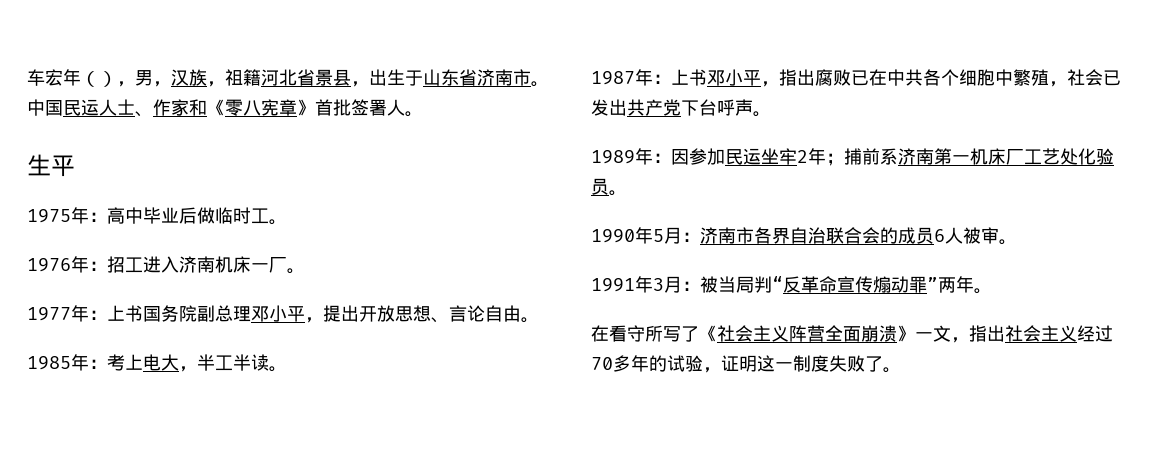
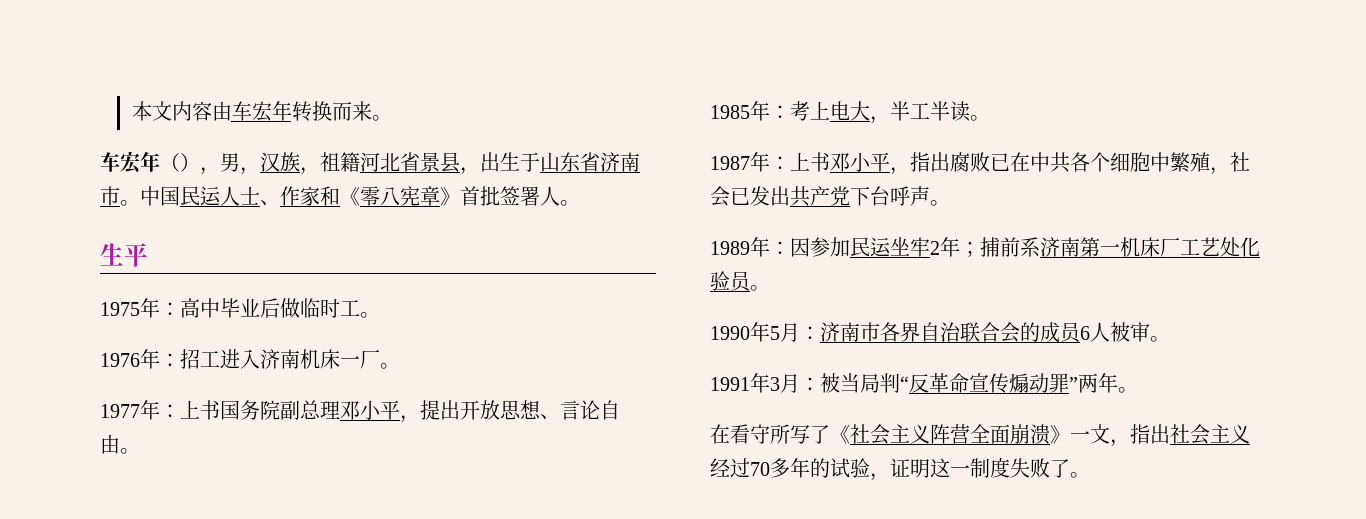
+ 本文内容由车宏年转换而来。

